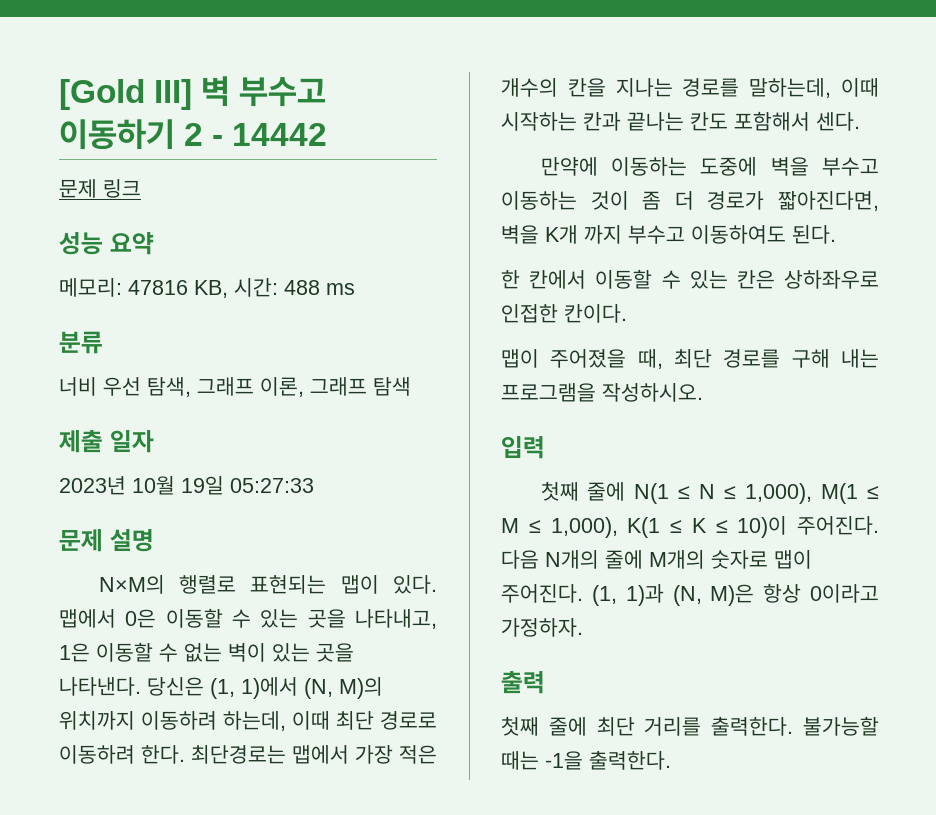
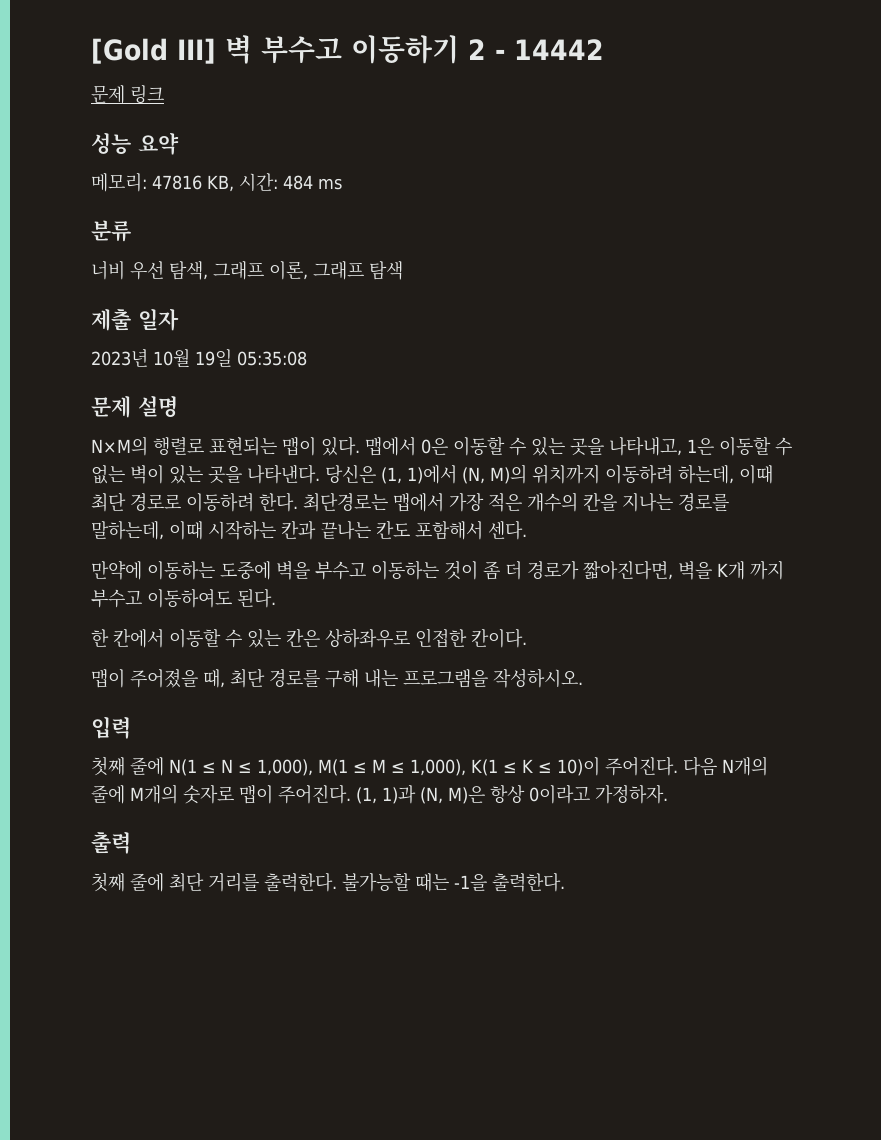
- 메모리: 47816 KB, 시간: 488 ms
+ 메모리: 47816 KB, 시간: 484 ms
- 2023년 10월 19일 05:27:33
+ 2023년 10월 19일 05:35:08

